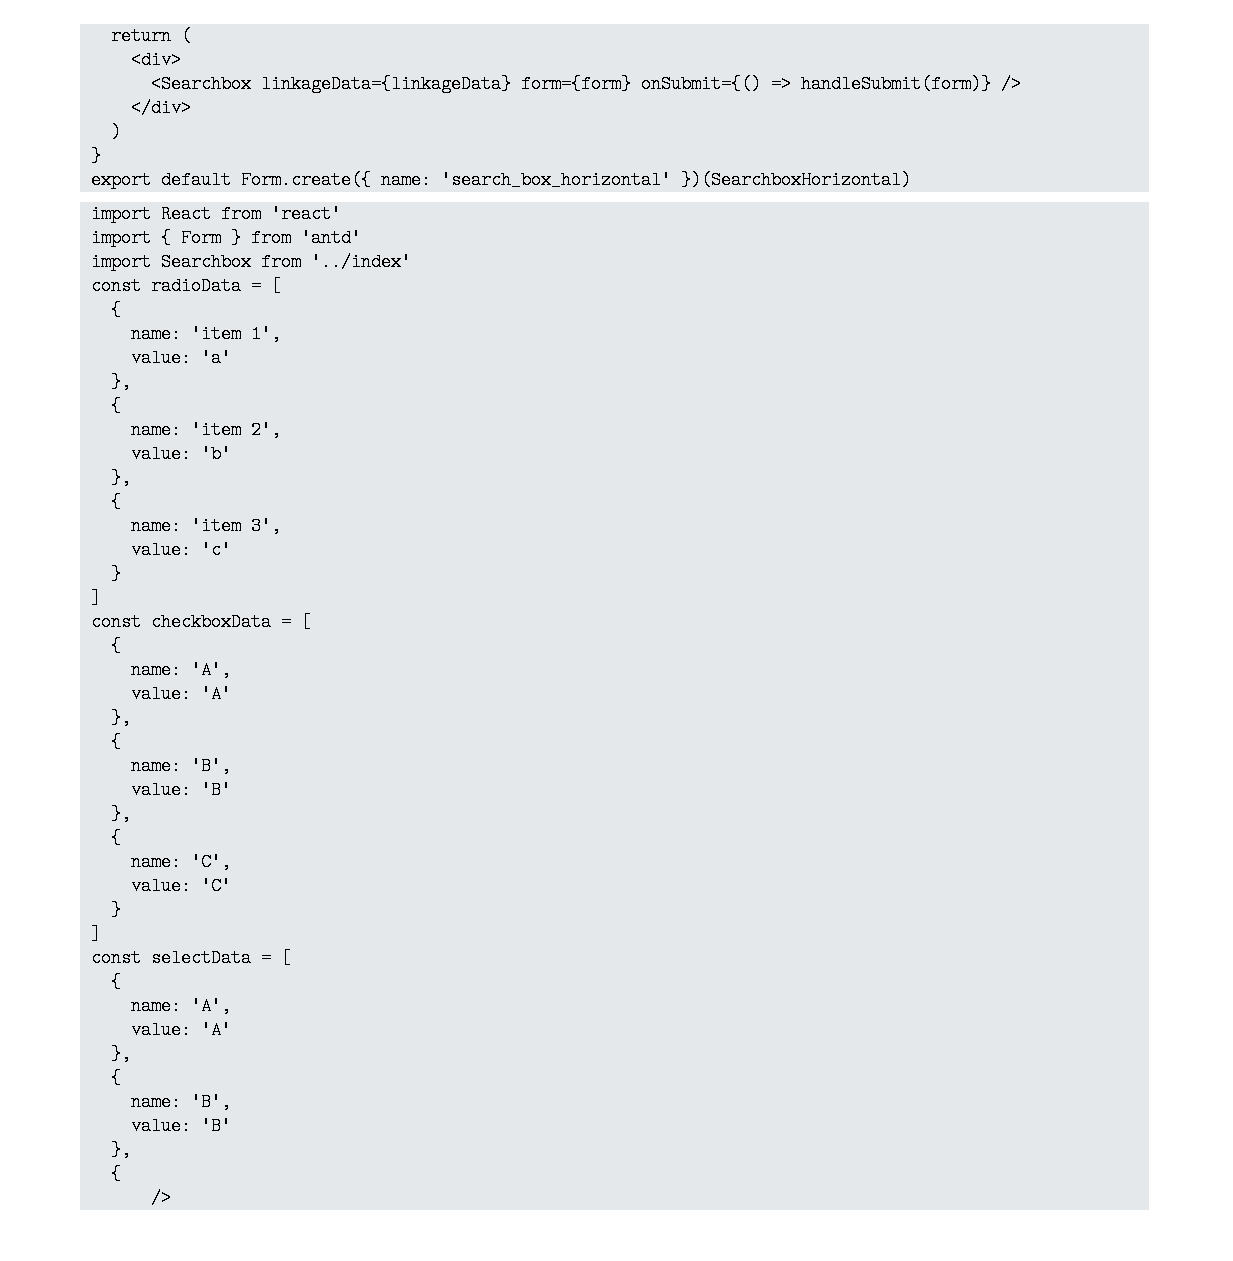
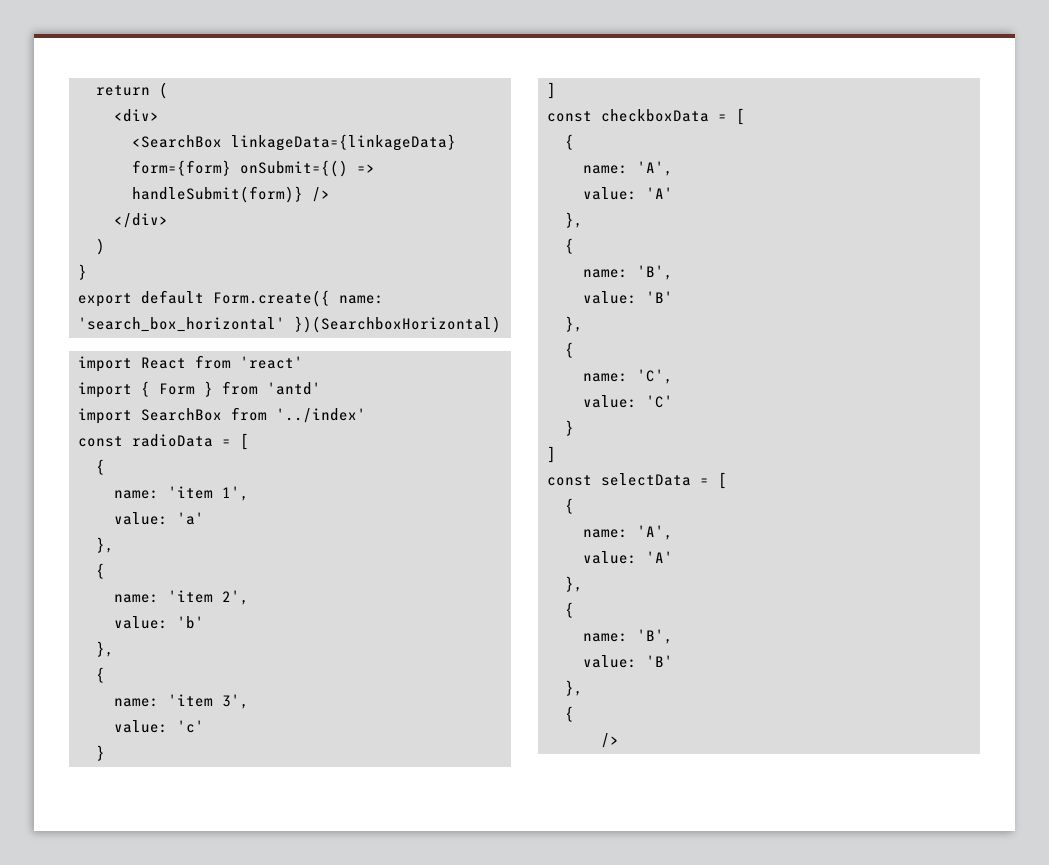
- <Searchbox linkageData={linkageData} form={form} onSubmit={() => handleSubmit(form)} />
+ <SearchBox linkageData={linkageData} form={form} onSubmit={() => handleSubmit(form)} />
- import Searchbox from '../index'
+ import SearchBox from '../index'

